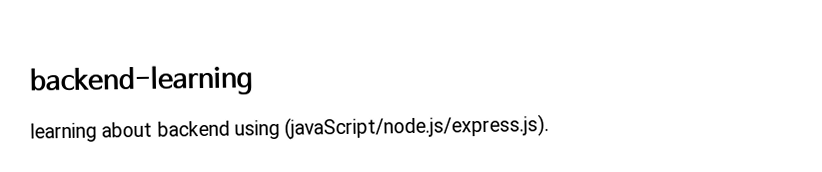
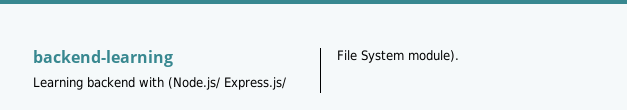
- learning about backend using (javaScript/node.js/express.js).
+ Learning backend with (Node.js/ Express.js/ File System module).

